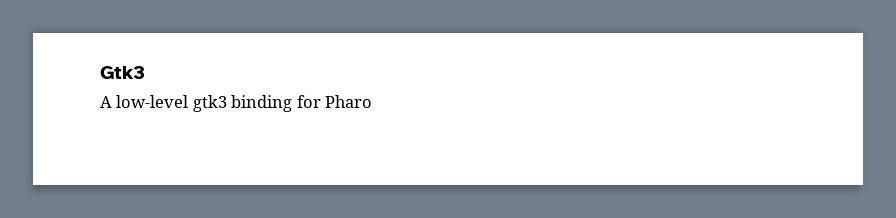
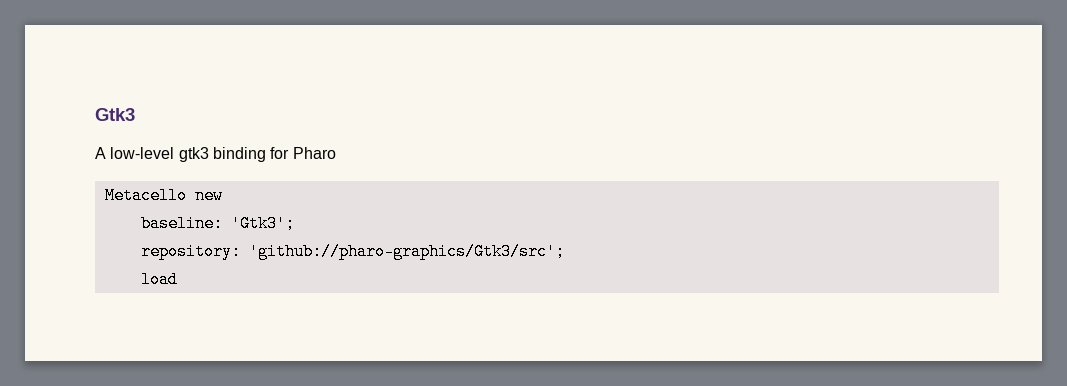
+ Metacello new
+ baseline: 'Gtk3';
+ repository: 'github://pharo-graphics/Gtk3/src';
+ load

